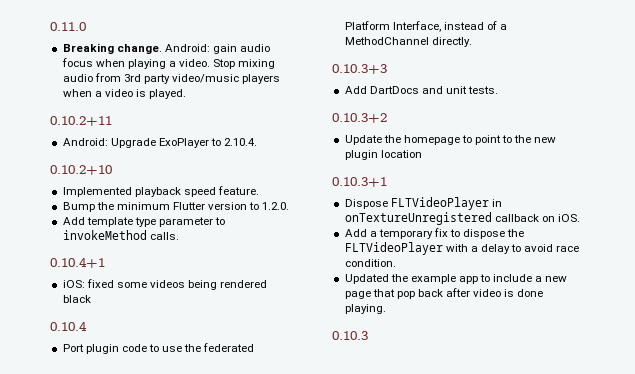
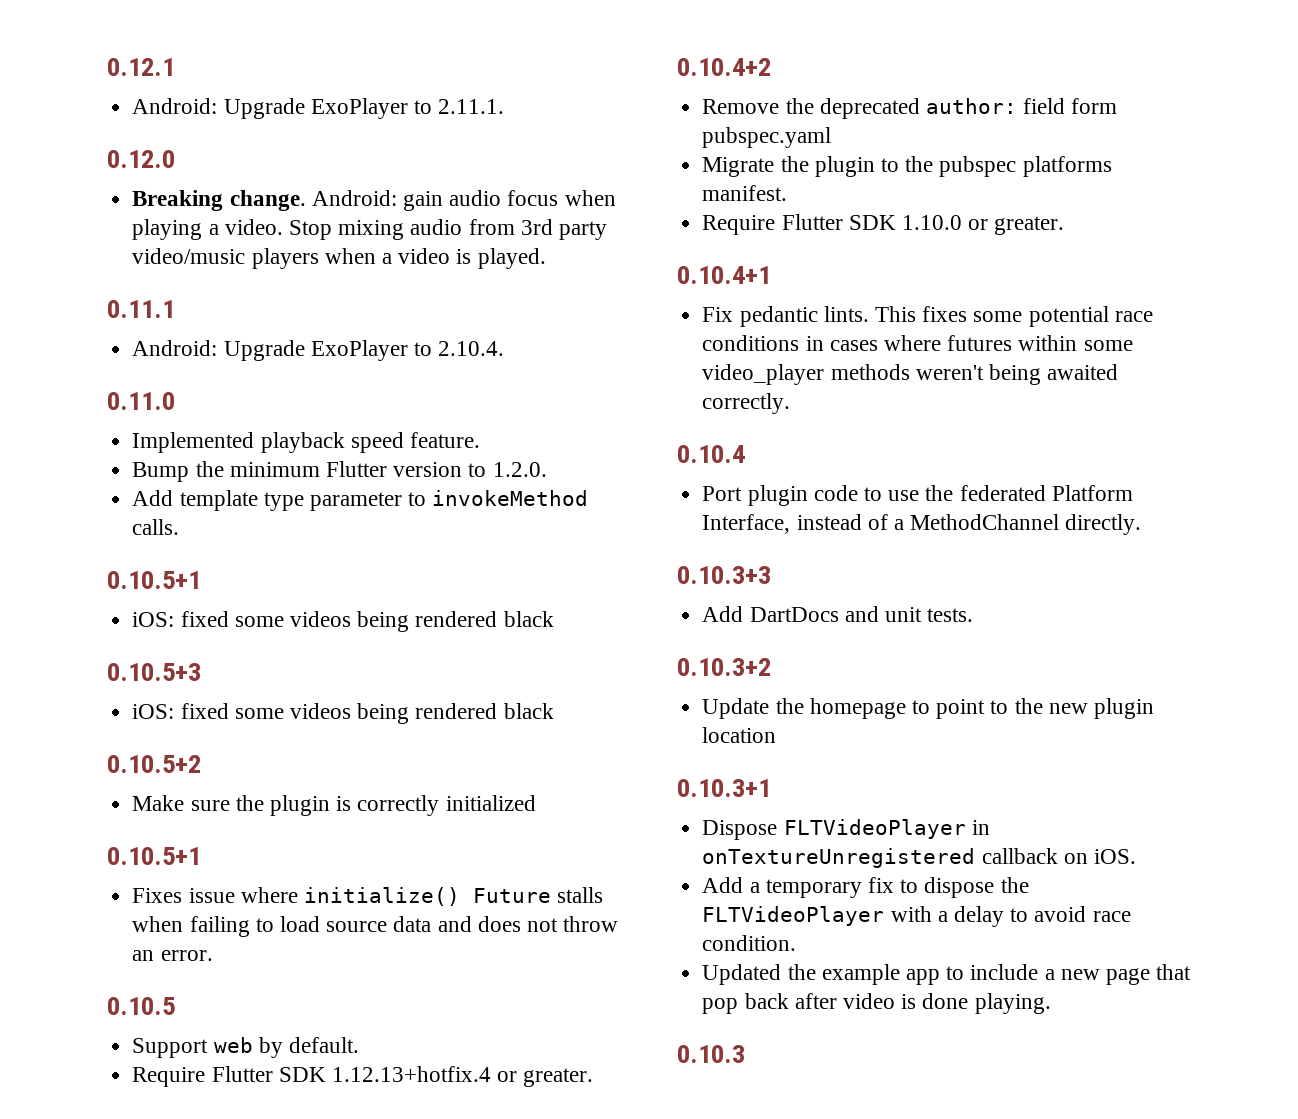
- 0.11.0
+ 0.12.1
+ Android: Upgrade ExoPlayer to 2.11.1.
+ 0.12.0
- 0.10.2+11
+ 0.11.1
- 0.10.2+10
+ 0.11.0
  Add template type parameter to invokeMethod calls.
+ 0.10.5+1
+ iOS: fixed some videos being rendered black
+ 0.10.5+3
+ iOS: fixed some videos being rendered black
+ 0.10.5+2
+ Make sure the plugin is correctly initialized
+ 0.10.5+1
+ Fixes issue where initialize() Future stalls when failing to load source data and does not throw an error.
+ 0.10.5
+ Support web by default.
+ Require Flutter SDK 1.12.13+hotfix.4 or greater.
+ 0.10.4+2
+ Remove the deprecated author: field form pubspec.yaml
+ Migrate the plugin to the pubspec platforms manifest.
+ Require Flutter SDK 1.10.0 or greater.
  0.10.4+1
- iOS: fixed some videos being rendered black
+ Fix pedantic lints. This fixes some potential race conditions in cases where futures within some video_player methods weren't being awaited correctly.

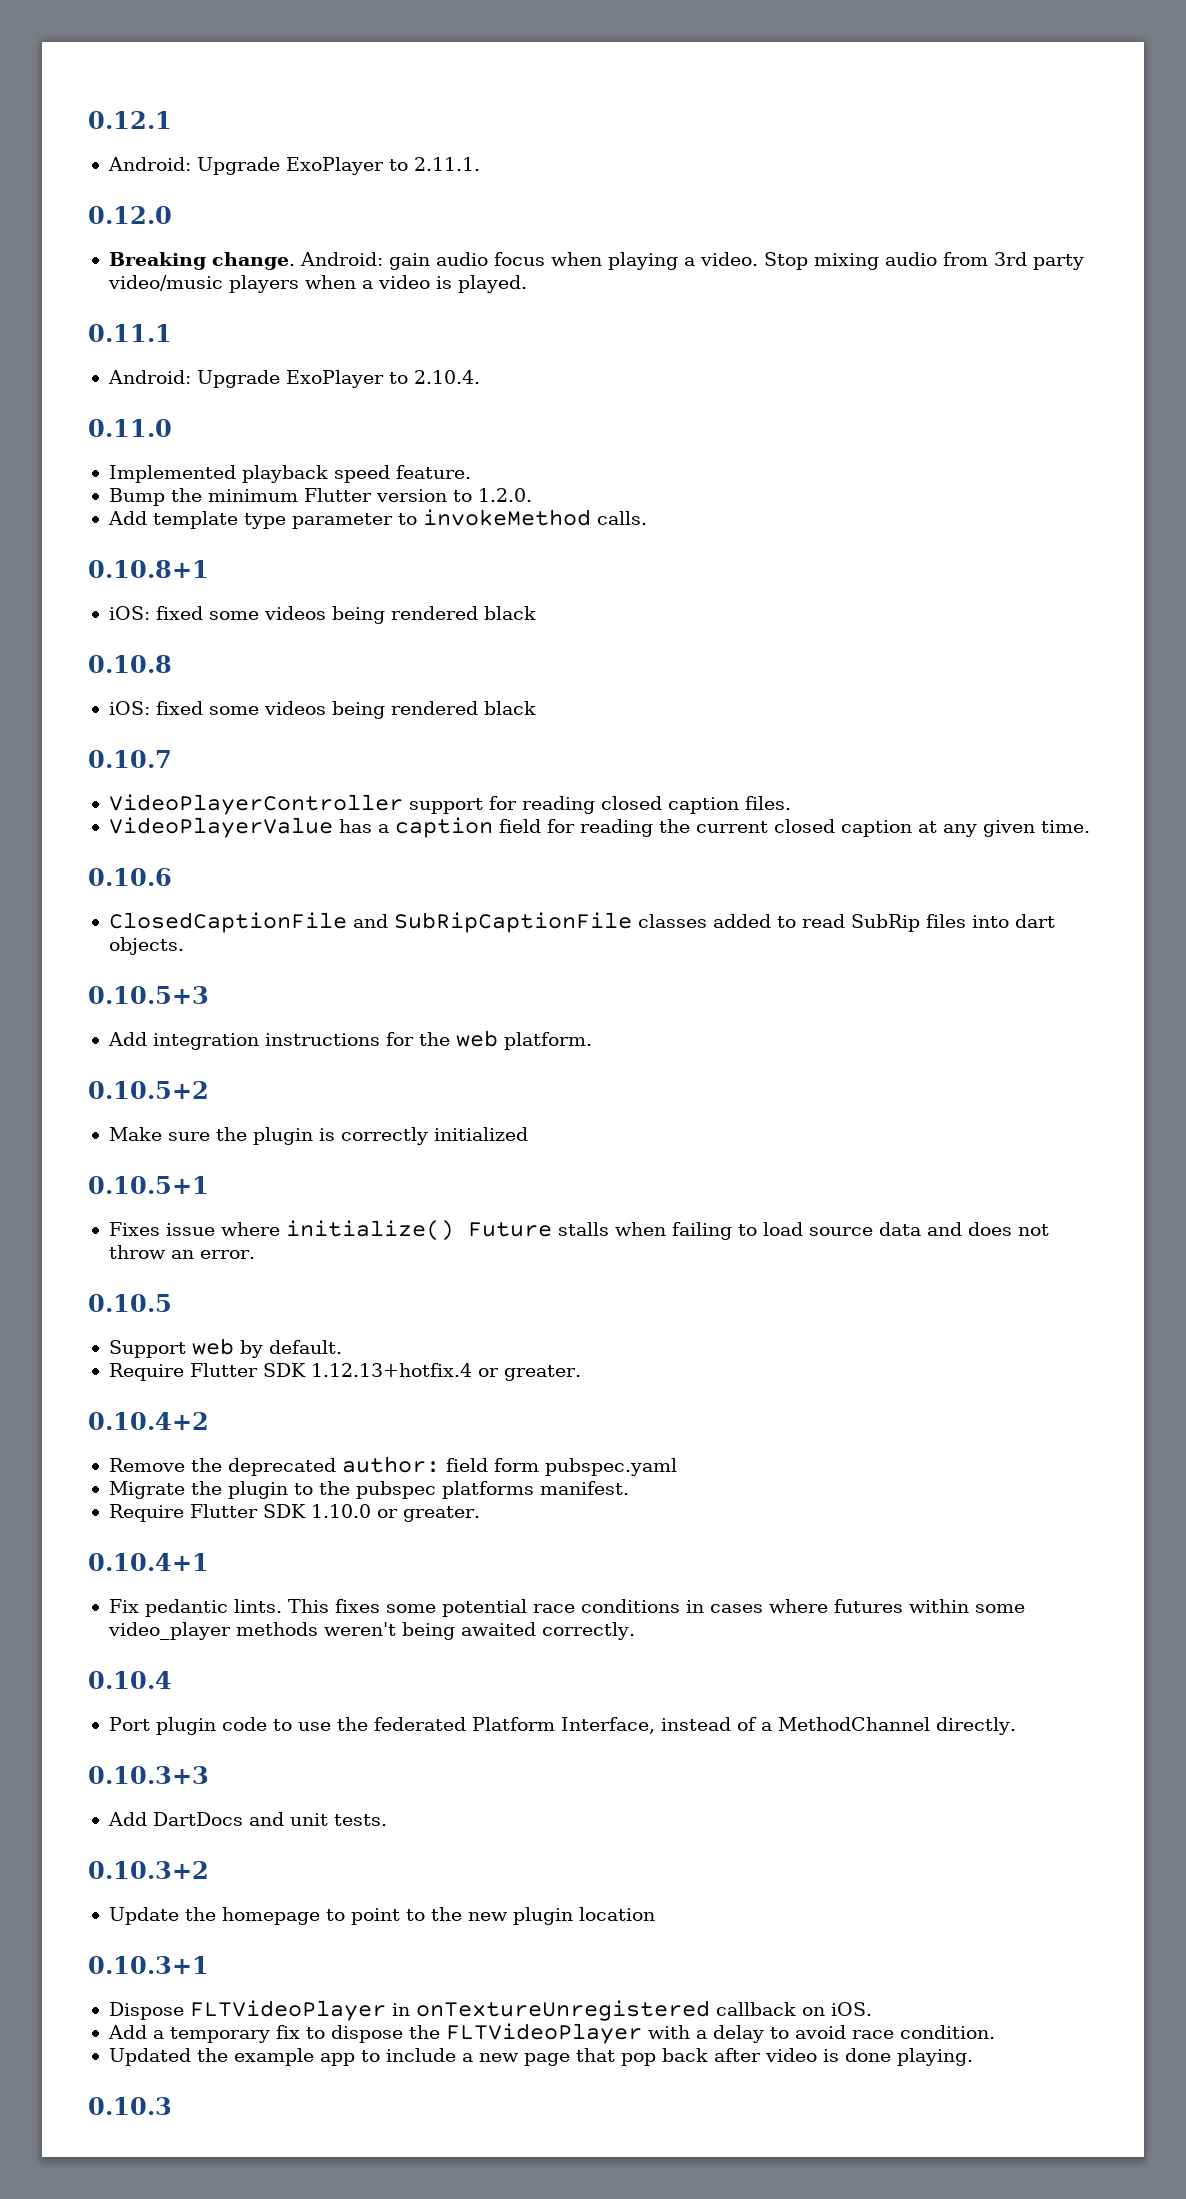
  Add template type parameter to invokeMethod calls.
- 0.10.5+1
+ 0.10.8+1
  iOS: fixed some videos being rendered black
+ 0.10.8
+ iOS: fixed some videos being rendered black
+ 0.10.7
+ VideoPlayerController support for reading closed caption files.
+ VideoPlayerValue has a caption field for reading the current closed caption at any given time.
+ 0.10.6
+ ClosedCaptionFile and SubRipCaptionFile classes added to read SubRip files into dart objects.
  0.10.5+3
- iOS: fixed some videos being rendered black
+ Add integration instructions for the web platform.

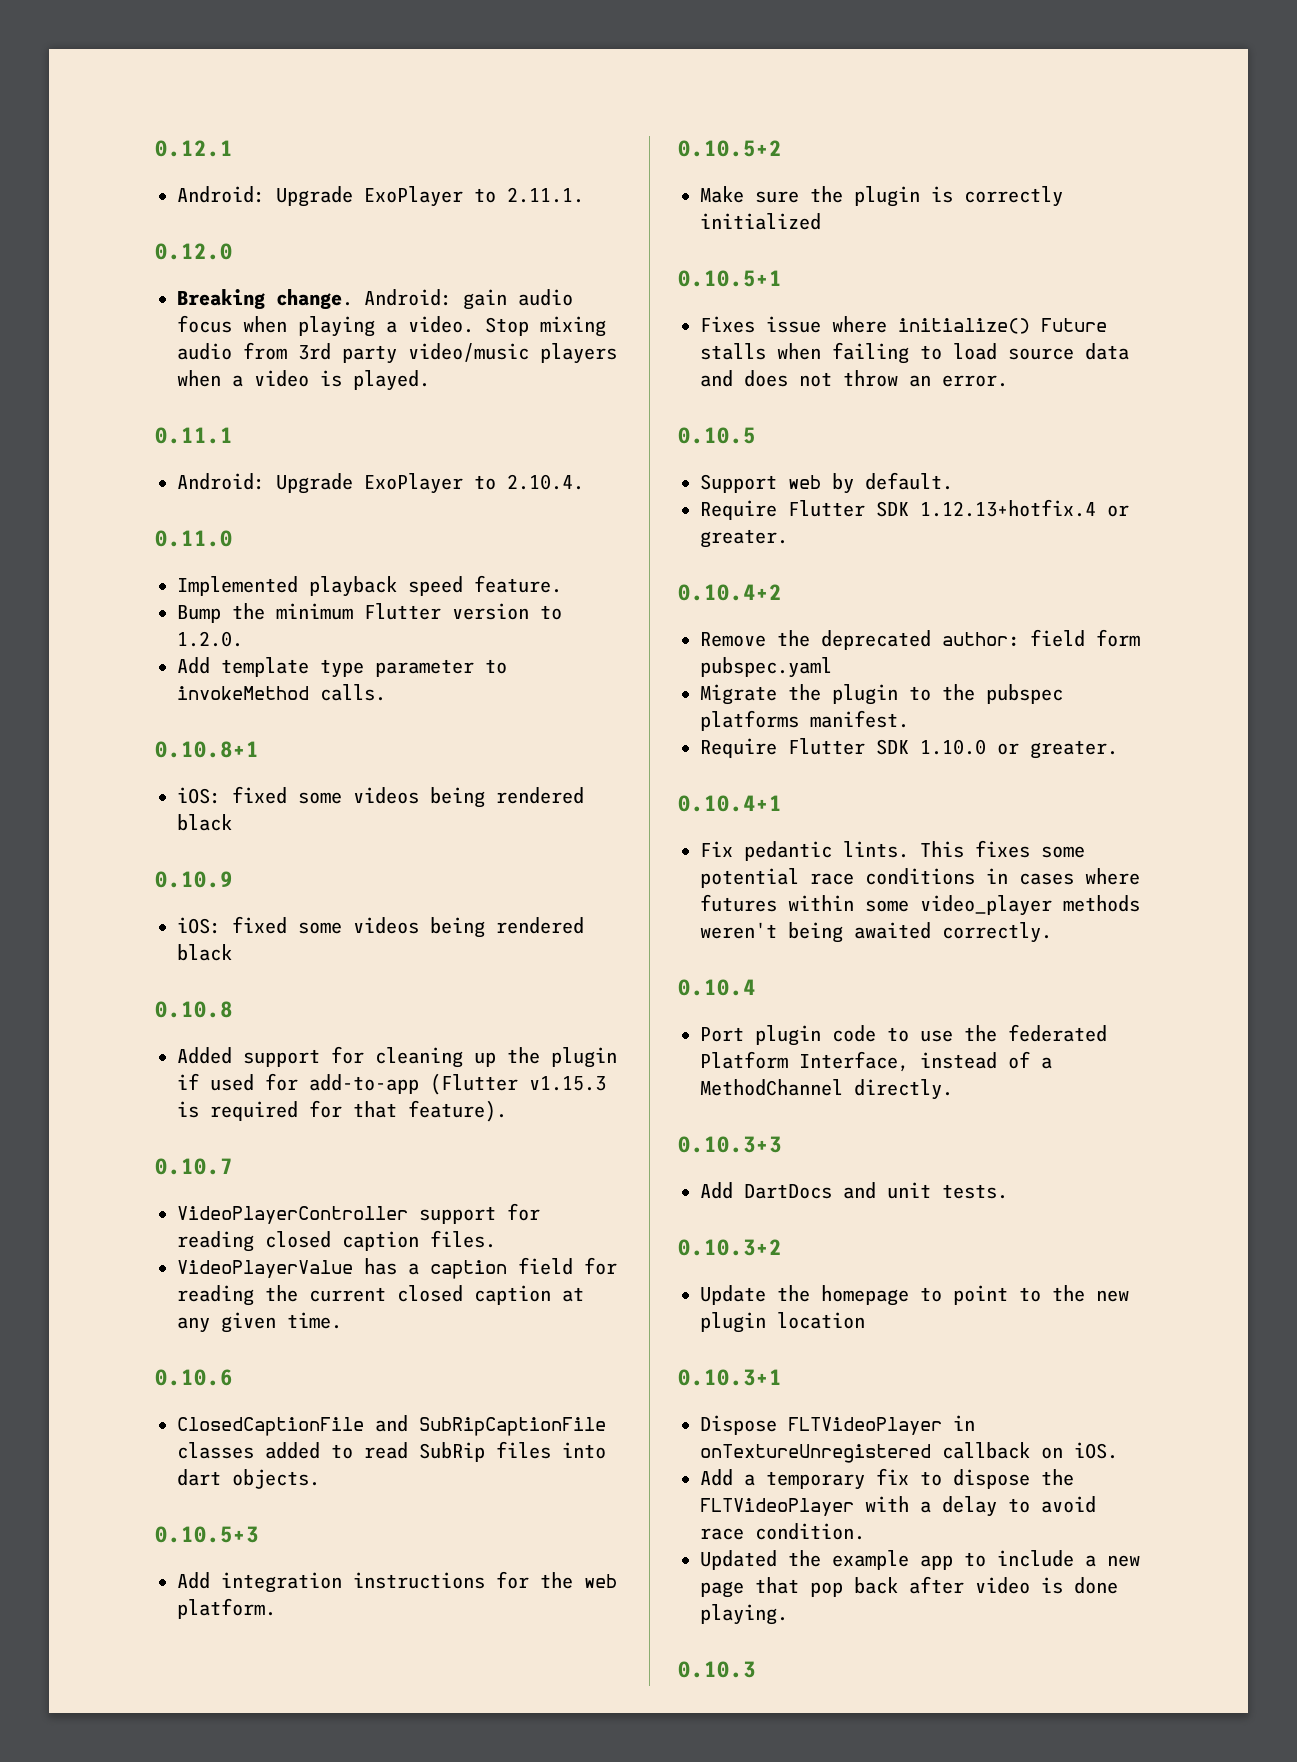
+ 0.10.9
+ iOS: fixed some videos being rendered black
  0.10.8
- iOS: fixed some videos being rendered black
+ Added support for cleaning up the plugin if used for add-to-app (Flutter v1.15.3 is required for that feature).

